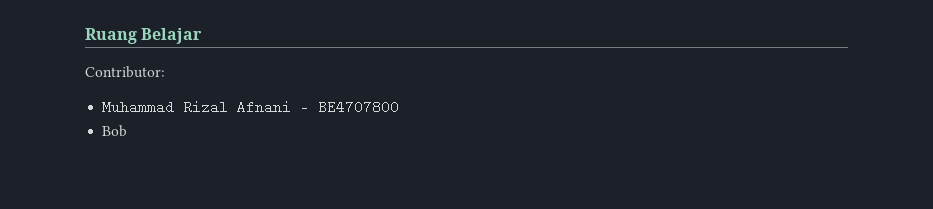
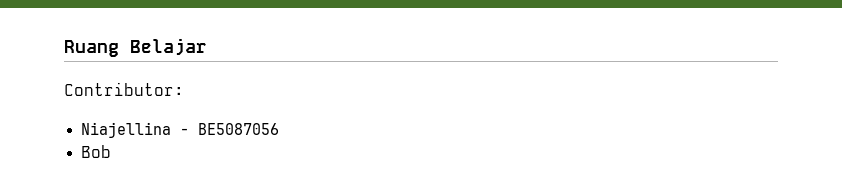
- Muhammad Rizal Afnani - BE4707800
+ Niajellina - BE5087056

